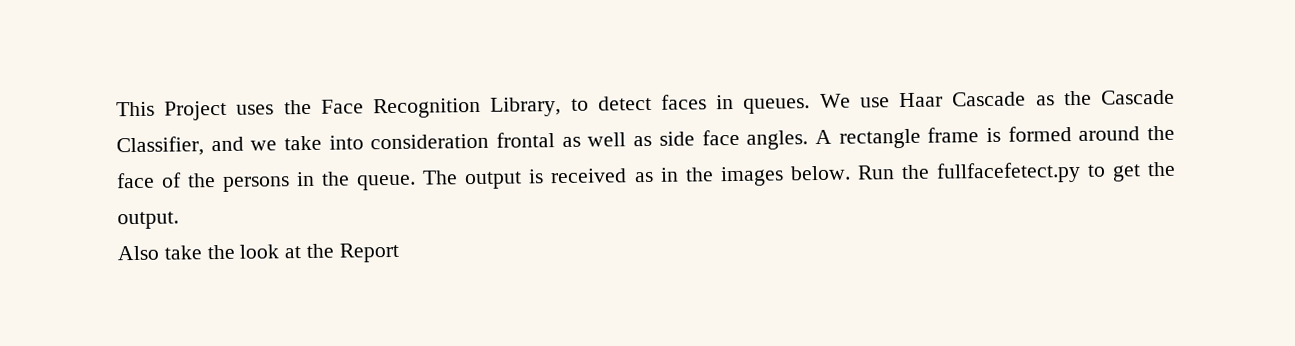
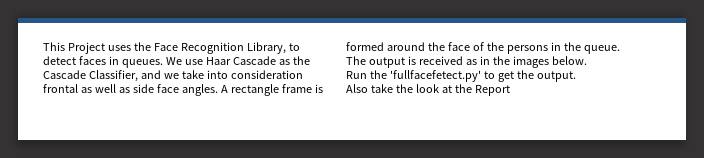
- The output is received as in the images below. Run the fullfacefetect.py to get the output.
+ The output is received as in the images below.
+ Run the 'fullfacefetect.py' to get the output.

